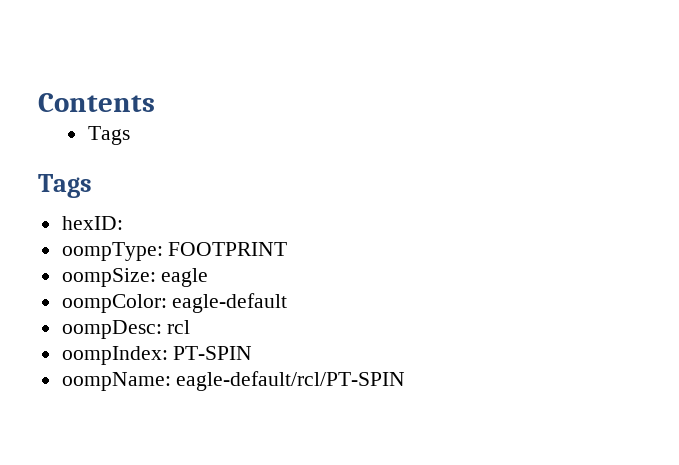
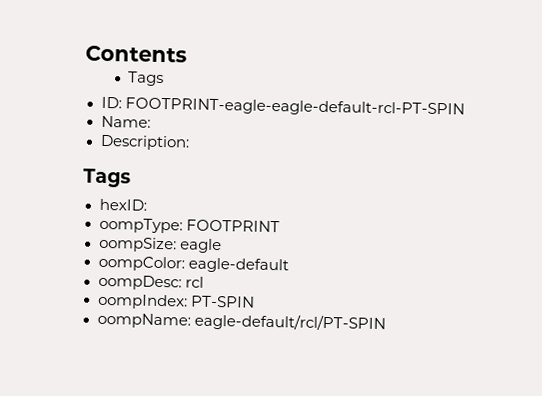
+ ID: FOOTPRINT-eagle-eagle-default-rcl-PT-SPIN
+ Name:
+ Description:

